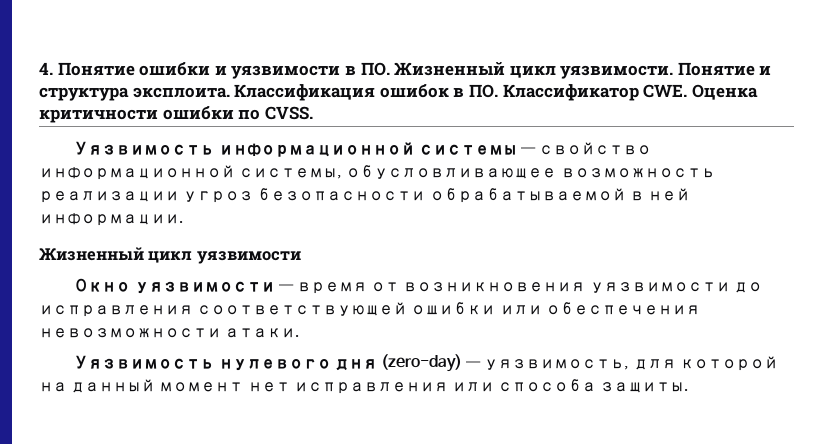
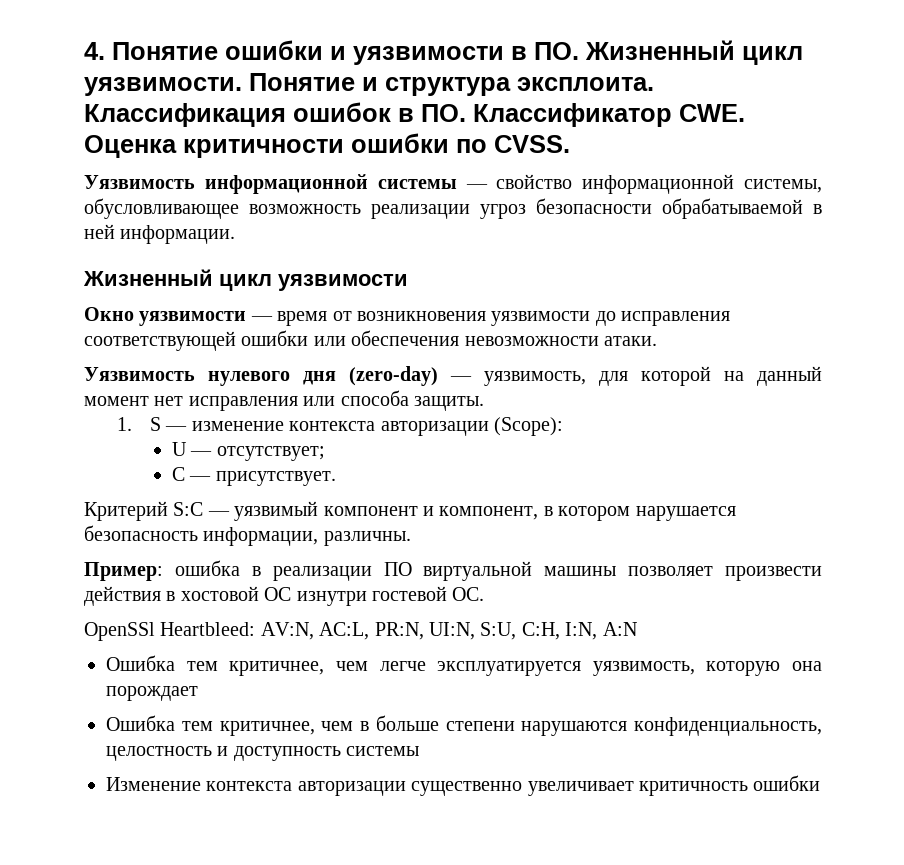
+ 1. S — изменение контекста авторизации (Scope):
+ U — отсутствует;
+ C — присутствует.
+ Критерий S:C — уязвимый компонент и компонент, в котором нарушается безопасность информации, различны.
+ Пример: ошибка в реализации ПО виртуальной машины позволяет произвести действия в хостовой ОС изнутри гостевой ОС.
+ OpenSSl Heartbleed: AV:N, AC:L, PR:N, UI:N, S:U, C:H, I:N, A:N
+ Ошибка тем критичнее, чем легче эксплуатируется уязвимость, которую она порождает
+ Ошибка тем критичнее, чем в больше степени нарушаются конфиденциальность, целостность и доступность системы
+ Изменение контекста авторизации существенно увеличивает критичность ошибки

